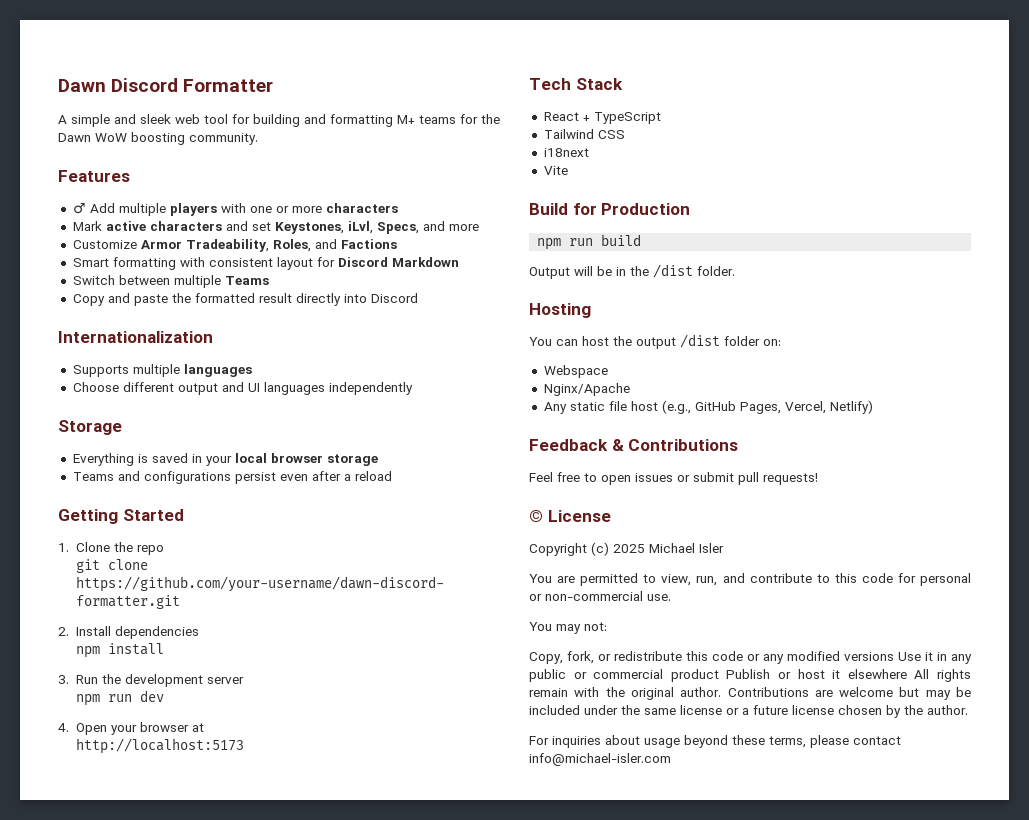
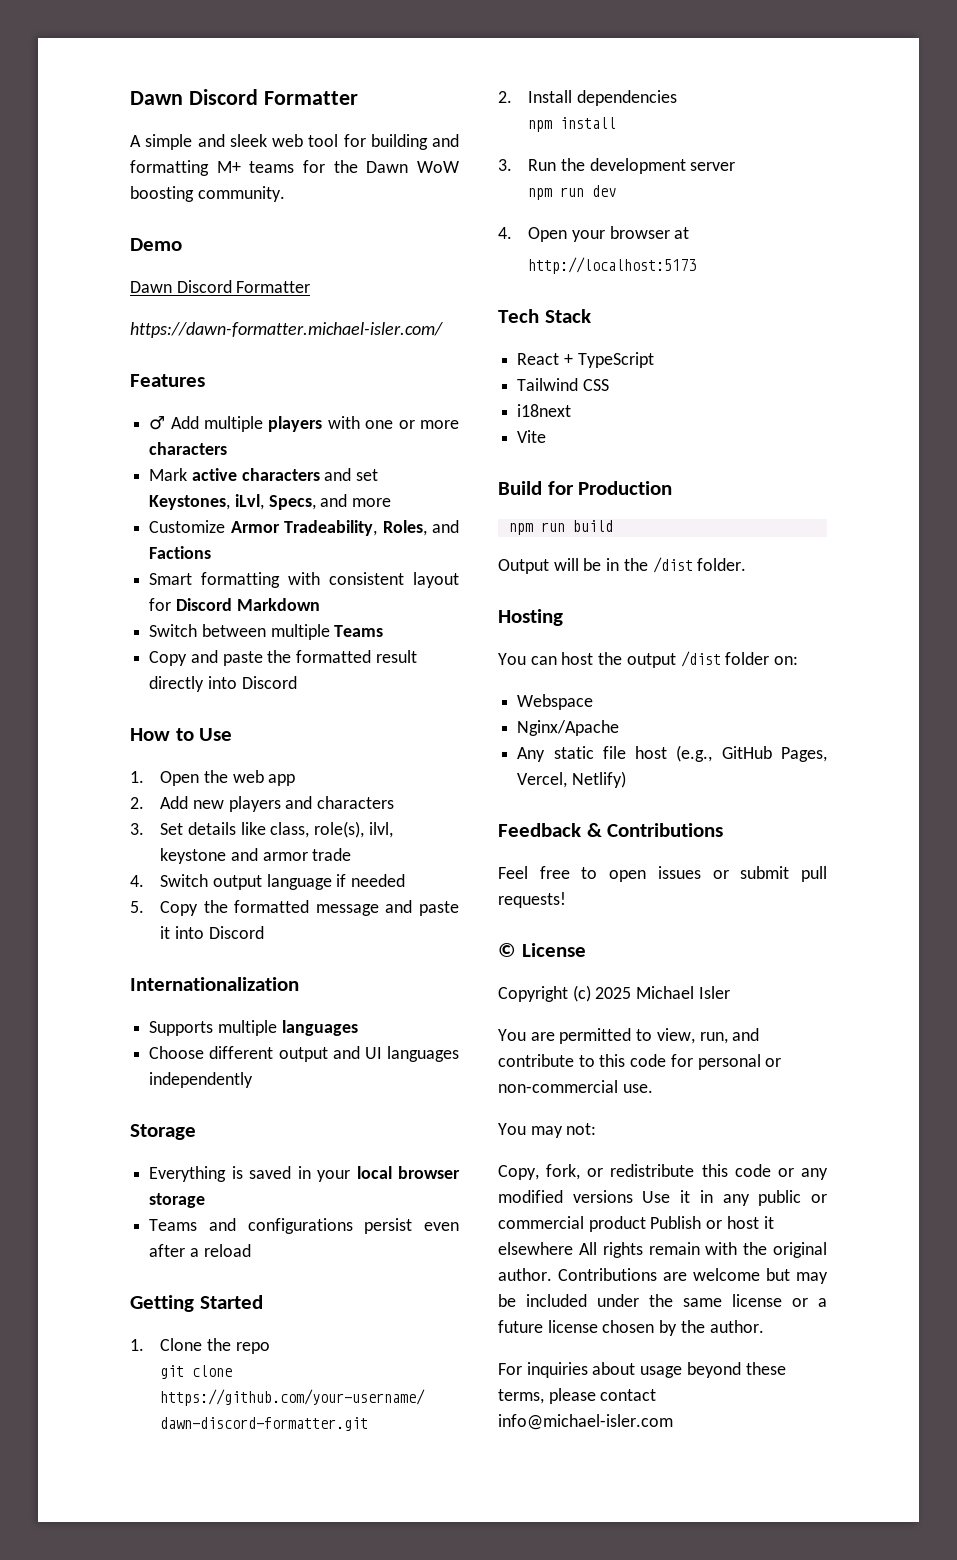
+ Demo
+ Dawn Discord Formatter
+ https://dawn-formatter.michael-isler.com/
+ How to Use
+ 1. Open the web app
+ 2. Add new players and characters
+ 3. Set details like class, role(s), ilvl, keystone and armor trade
+ 4. Switch output language if needed
+ 5. Copy the formatted message and paste it into Discord

